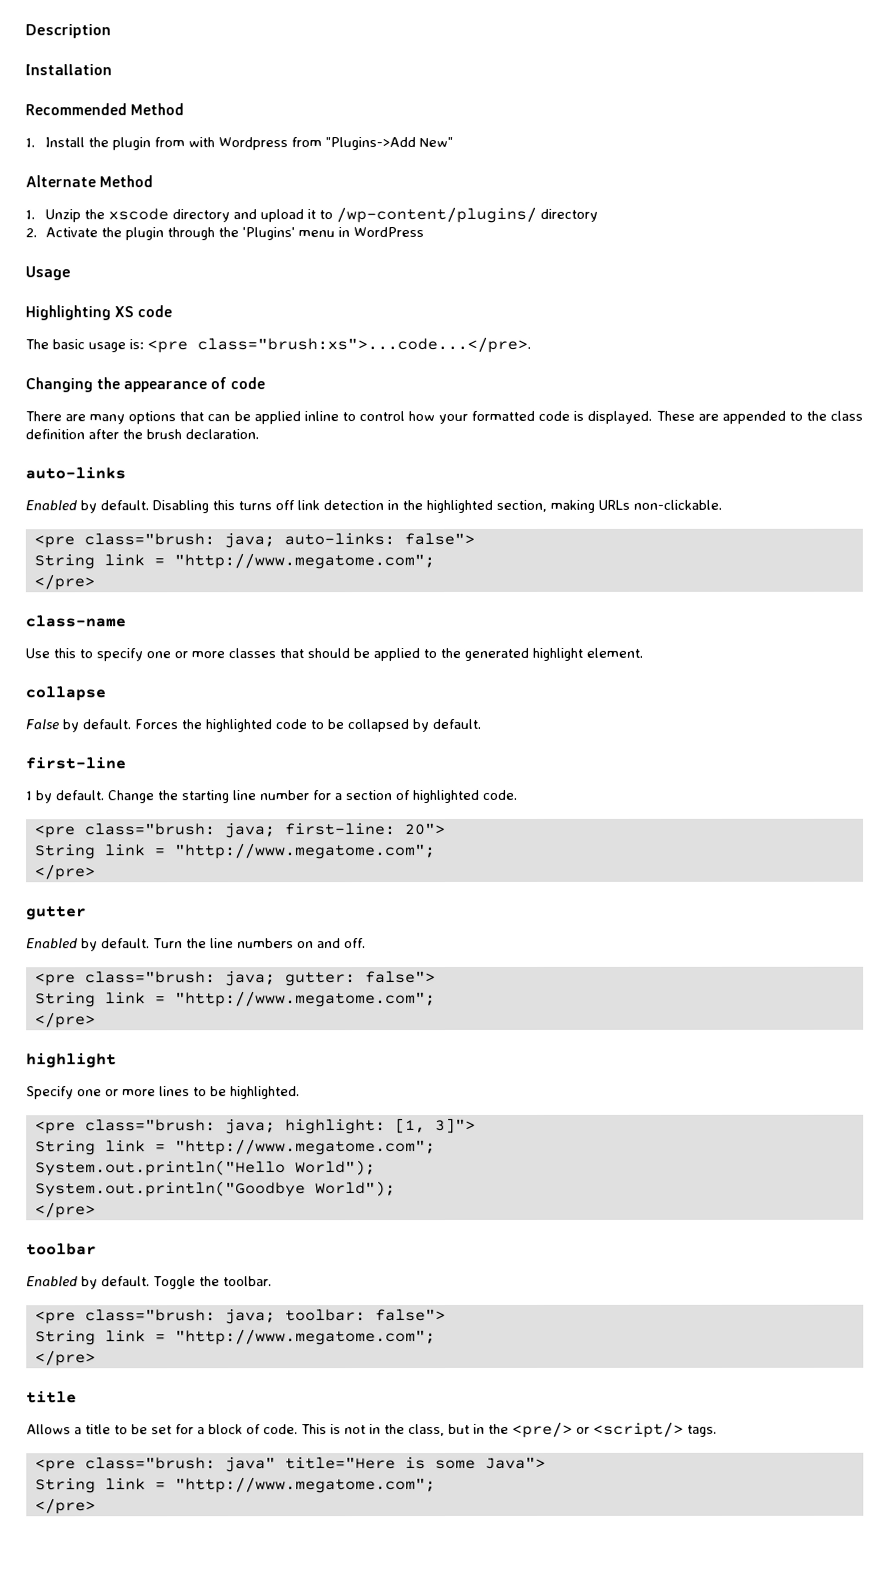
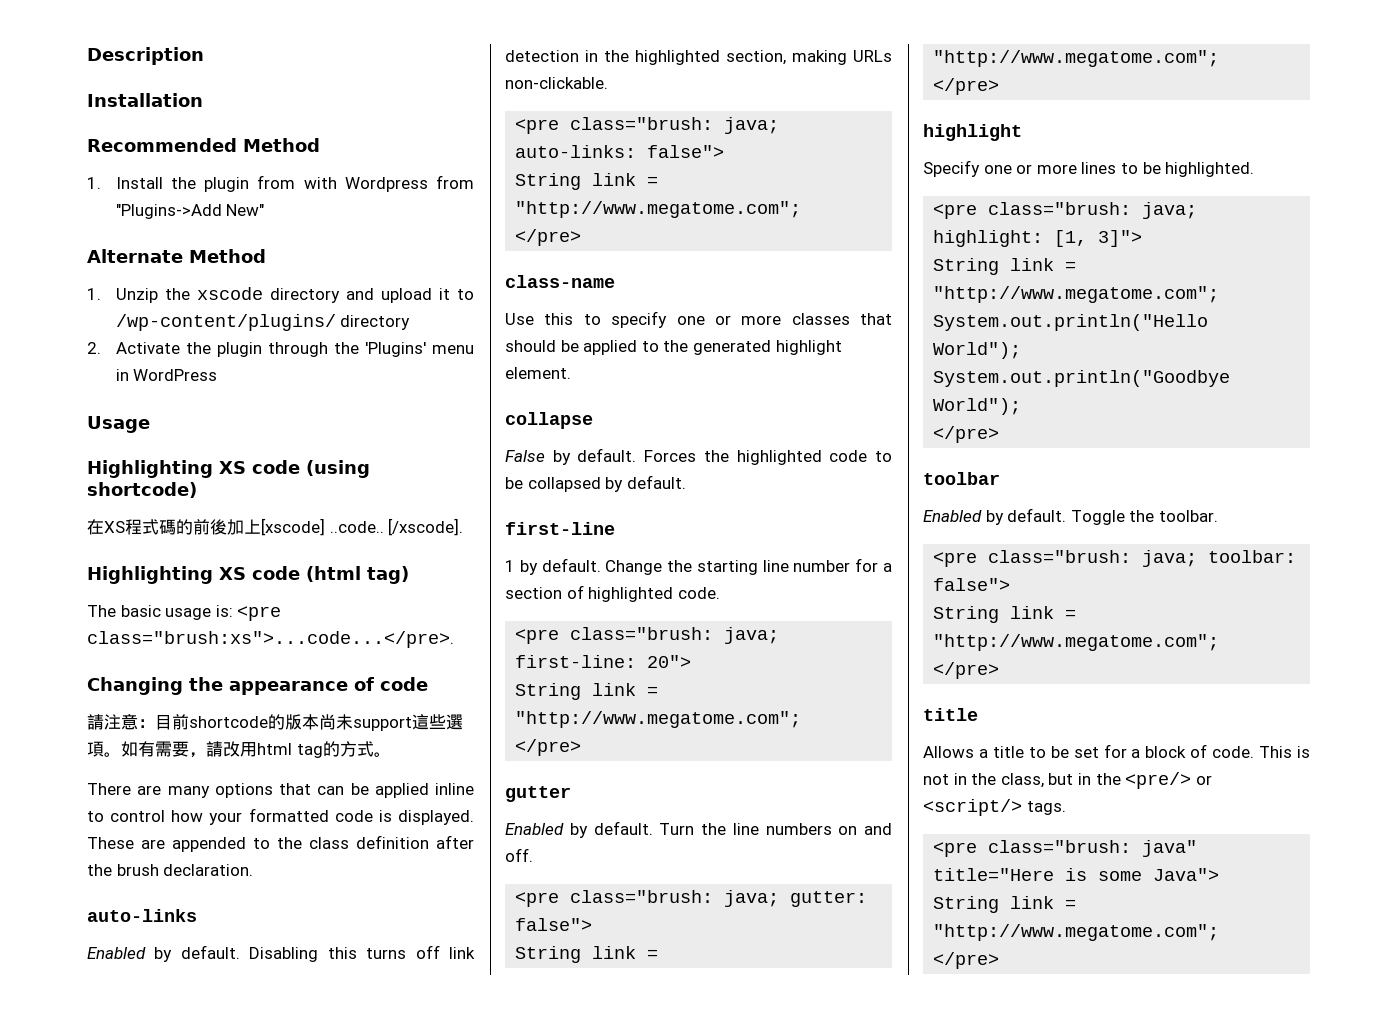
- Highlighting XS code
+ Highlighting XS code (using shortcode)
+ 在XS程式碼的前後加上[xscode] ..code.. [/xscode].
+ Highlighting XS code (html tag)
+ 請注意：目前shortcode的版本尚未support這些選項。如有需要，請改用html tag的方式。

